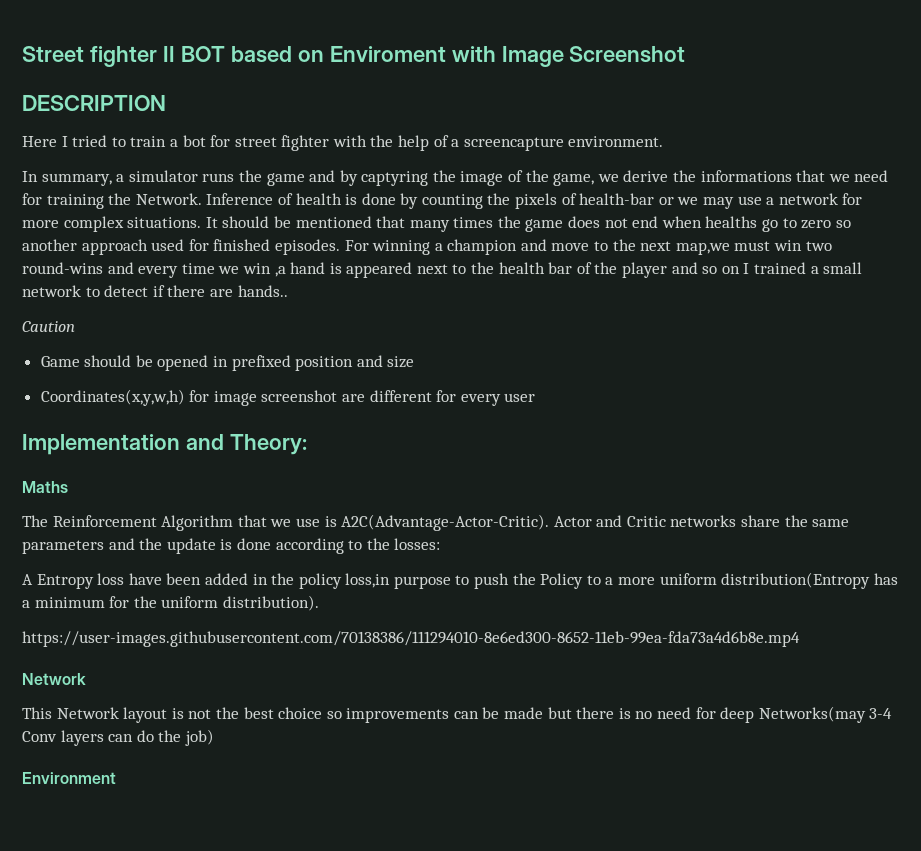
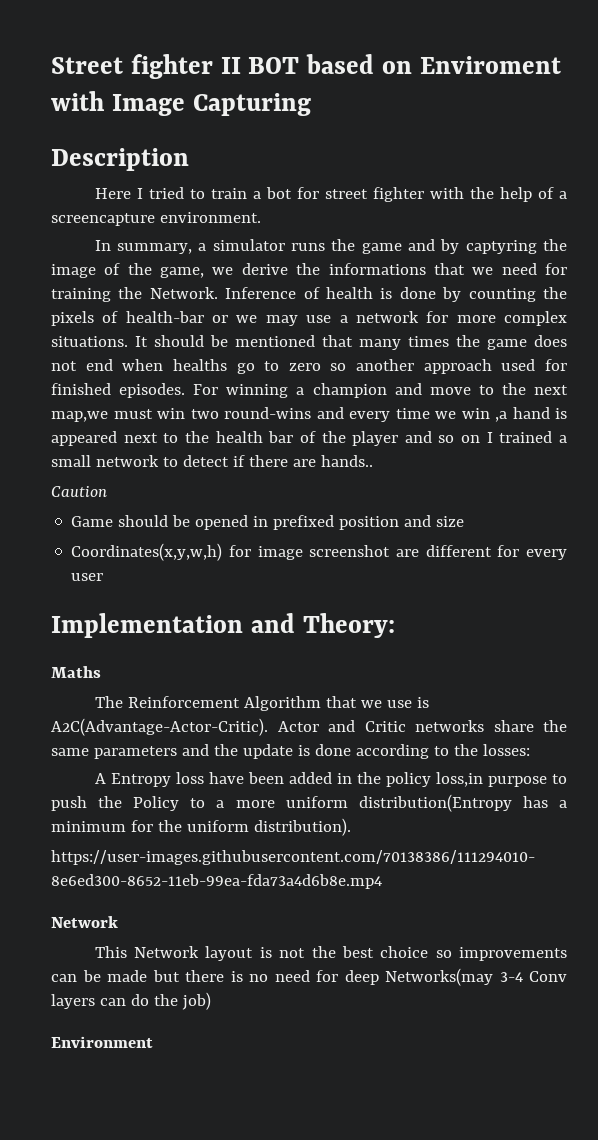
- Street fighter II BOT based on Enviroment with Image Screenshot
- DESCRIPTION
+ Street fighter II BOT based on Enviroment with Image Capturing
+ Description

